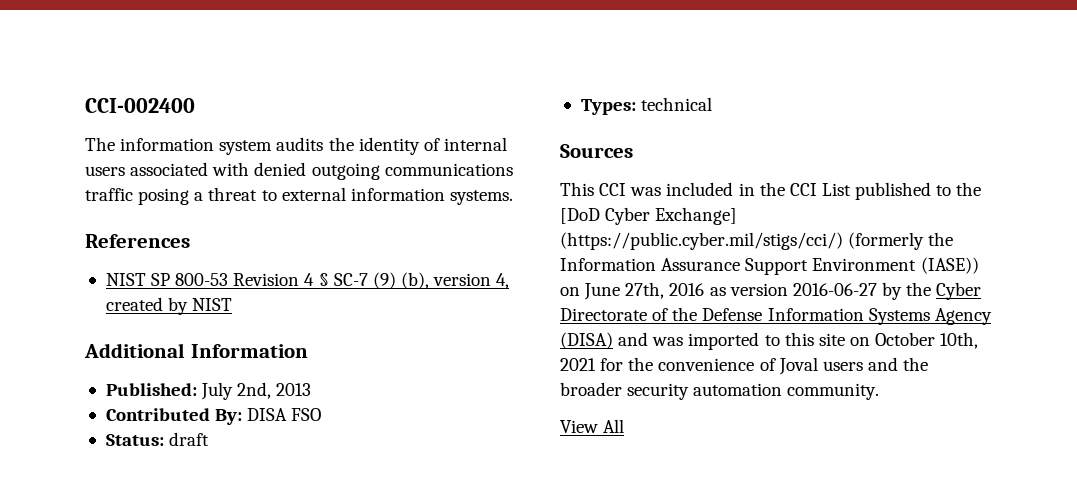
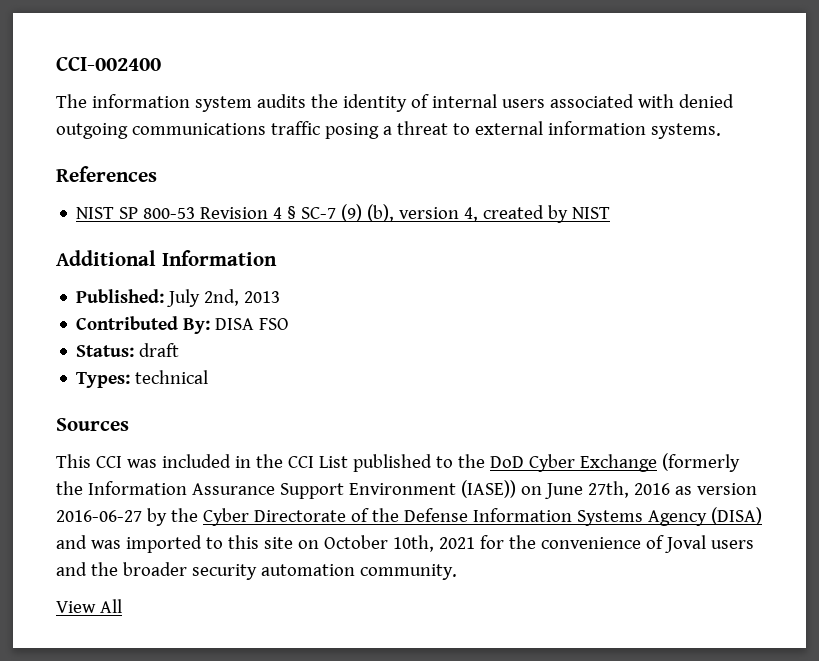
- This CCI was included in the CCI List published to the [DoD Cyber Exchange] (https://public.cyber.mil/stigs/cci/) (formerly the Information Assurance Support Environment (IASE)) on June 27th, 2016 as version 2016-06-27 by the Cyber Directorate of the Defense Information Systems Agency (DISA) and was imported to this site on October 10th, 2021 for the convenience of Joval users and the broader security automation community.
+ This CCI was included in the CCI List published to the DoD Cyber Exchange (formerly the Information Assurance Support Environment (IASE)) on June 27th, 2016 as version 2016-06-27 by the Cyber Directorate of the Defense Information Systems Agency (DISA) and was imported to this site on October 10th, 2021 for the convenience of Joval users and the broader security automation community.

